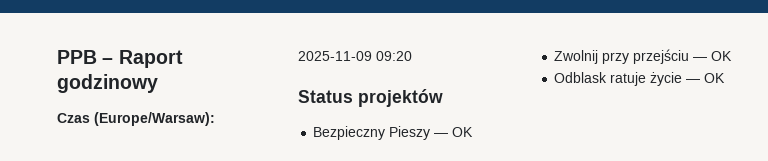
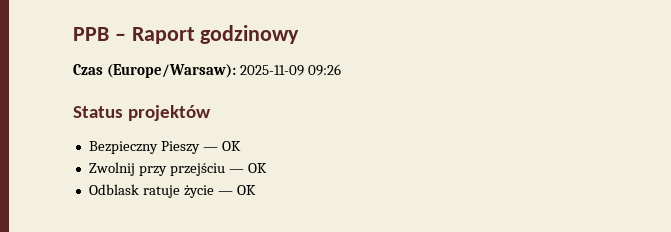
- Czas (Europe/Warsaw): 2025-11-09 09:20
+ Czas (Europe/Warsaw): 2025-11-09 09:26

